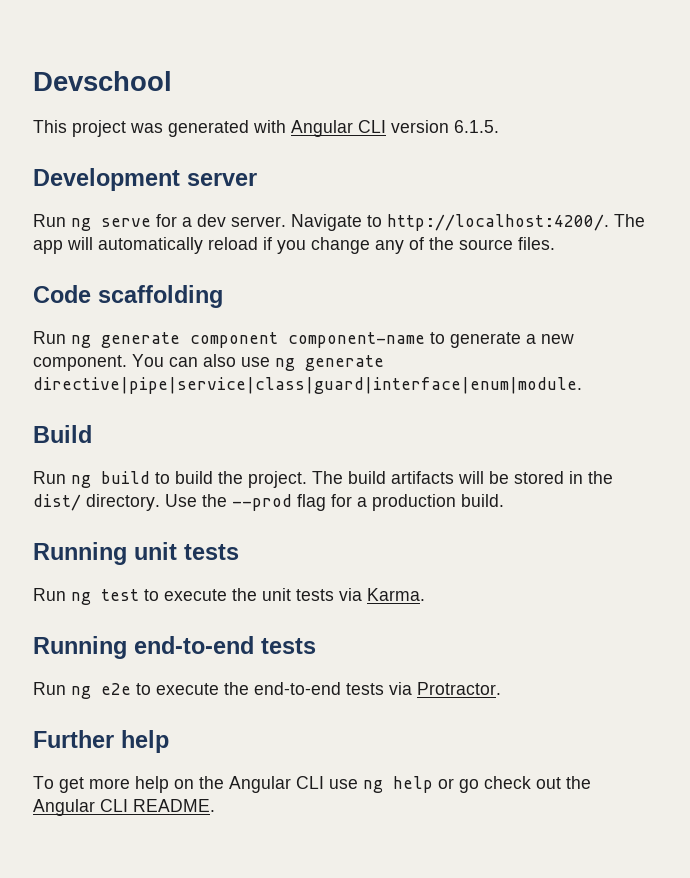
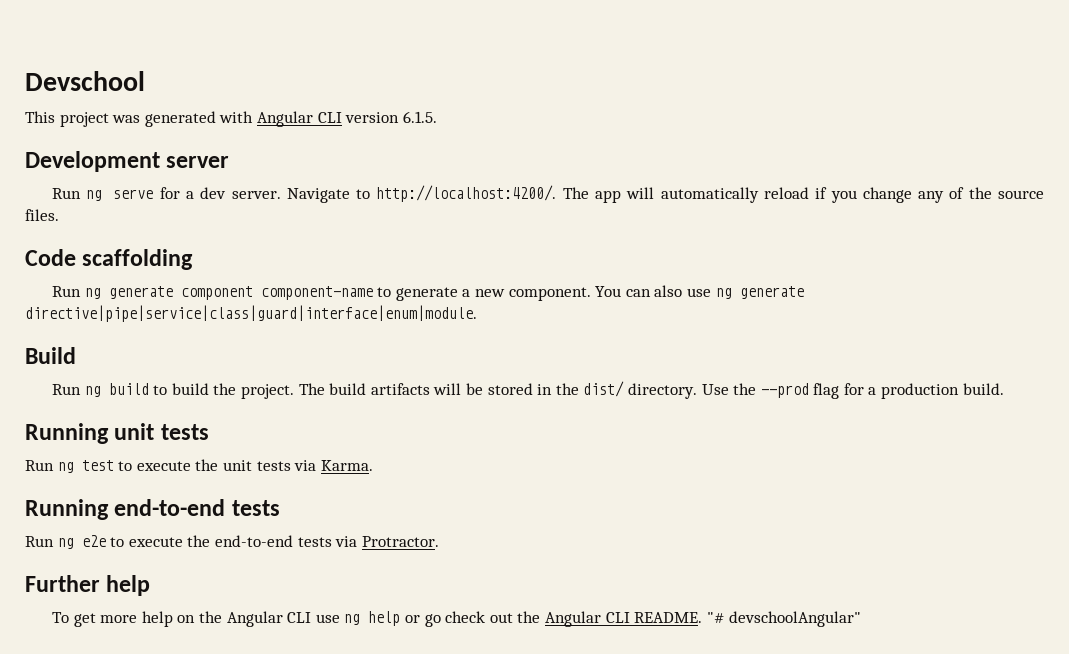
+ "# devschoolAngular"

